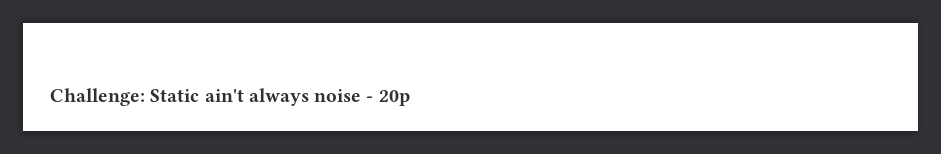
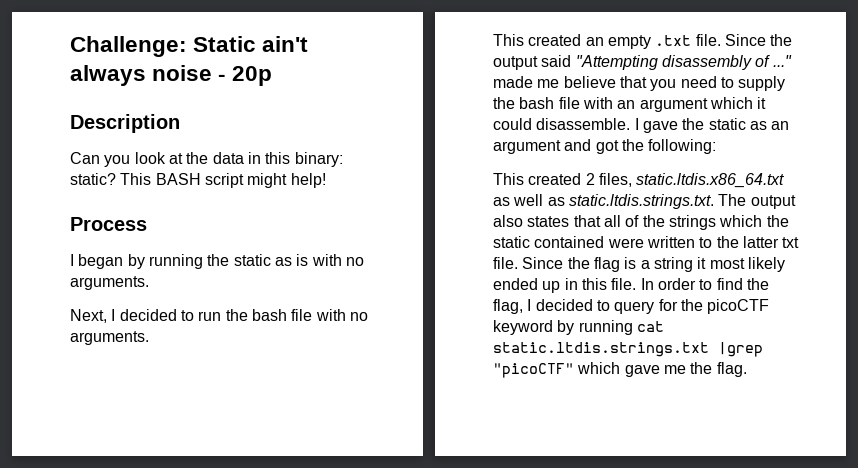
+ Description
+ Can you look at the data in this binary: static? This BASH script might help!
+ Process
+ I began by running the static as is with no arguments.
+ Next, I decided to run the bash file with no arguments.
+ This created an empty .txt file. Since the output said "Attempting disassembly of ..." made me believe that you need to supply the bash file with an argument which it could disassemble. I gave the static as an argument and got the following:
+ This created 2 files, static.ltdis.x86_64.txt as well as static.ltdis.strings.txt. The output also states that all of the strings which the static contained were written to the latter txt file. Since the flag is a string it most likely ended up in this file. In order to find the flag, I decided to query for the picoCTF keyword by running cat static.ltdis.strings.txt |grep "picoCTF" which gave me the flag.

